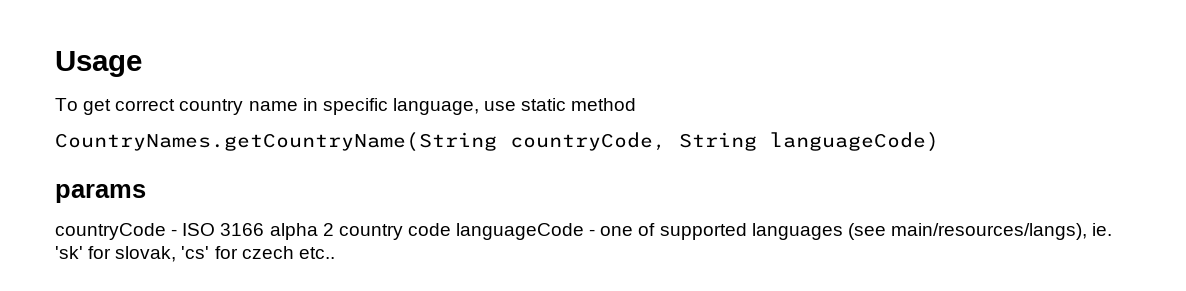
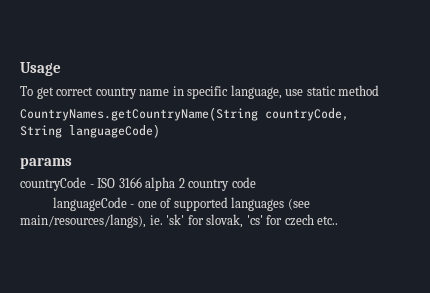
- countryCode - ISO 3166 alpha 2 country code languageCode - one of supported languages (see main/resources/langs), ie. 'sk' for slovak, 'cs' for czech etc..
+ countryCode - ISO 3166 alpha 2 country code
+ languageCode - one of supported languages (see main/resources/langs), ie. 'sk' for slovak, 'cs' for czech etc..

